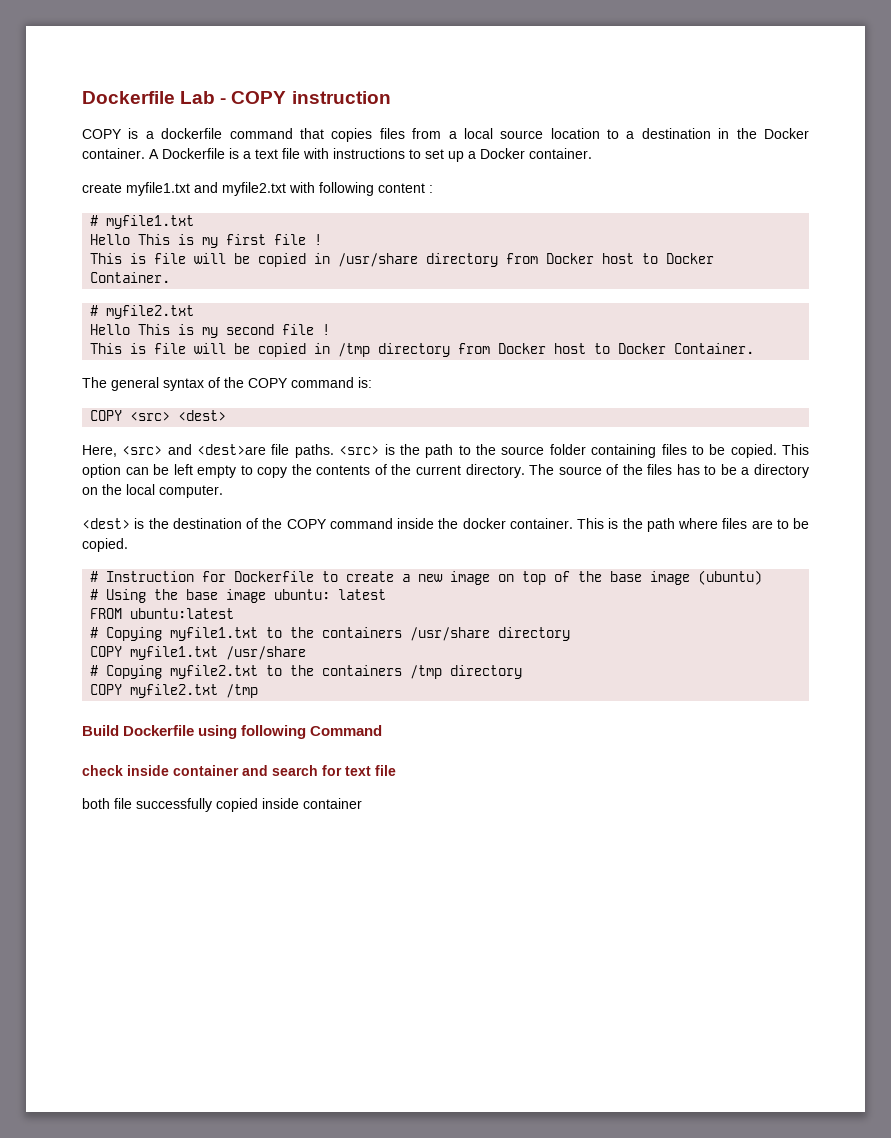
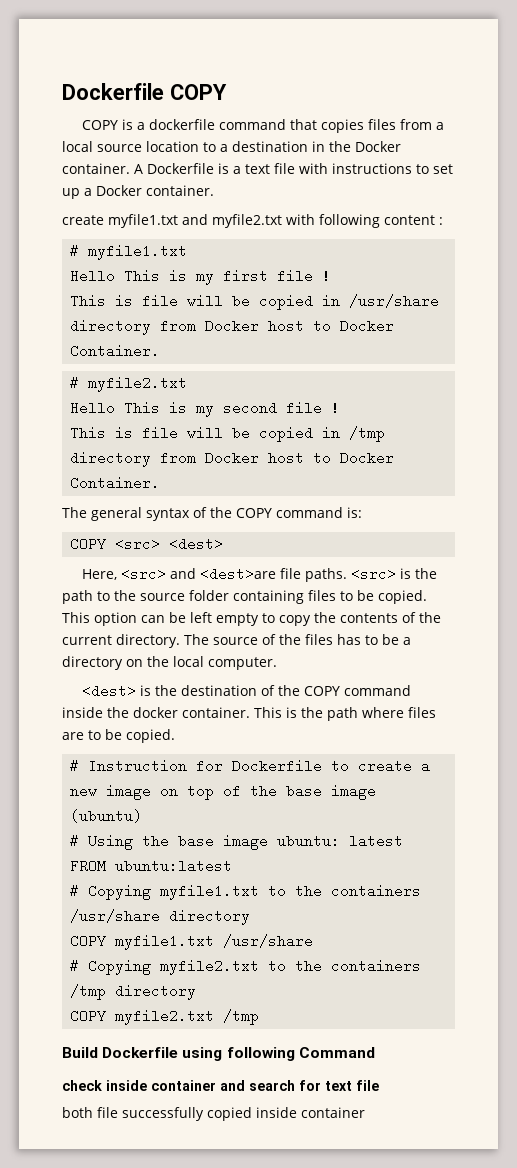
- Dockerfile Lab - COPY instruction
+ Dockerfile COPY

